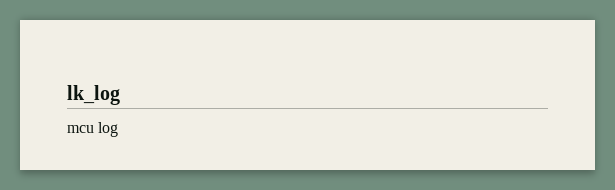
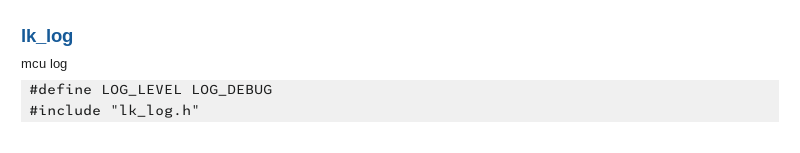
+ #define LOG_LEVEL LOG_DEBUG
+ #include "lk_log.h"

